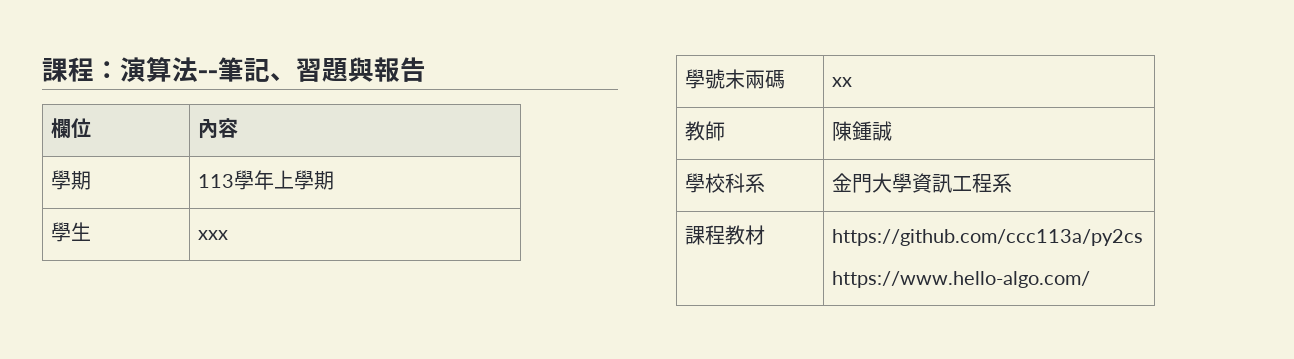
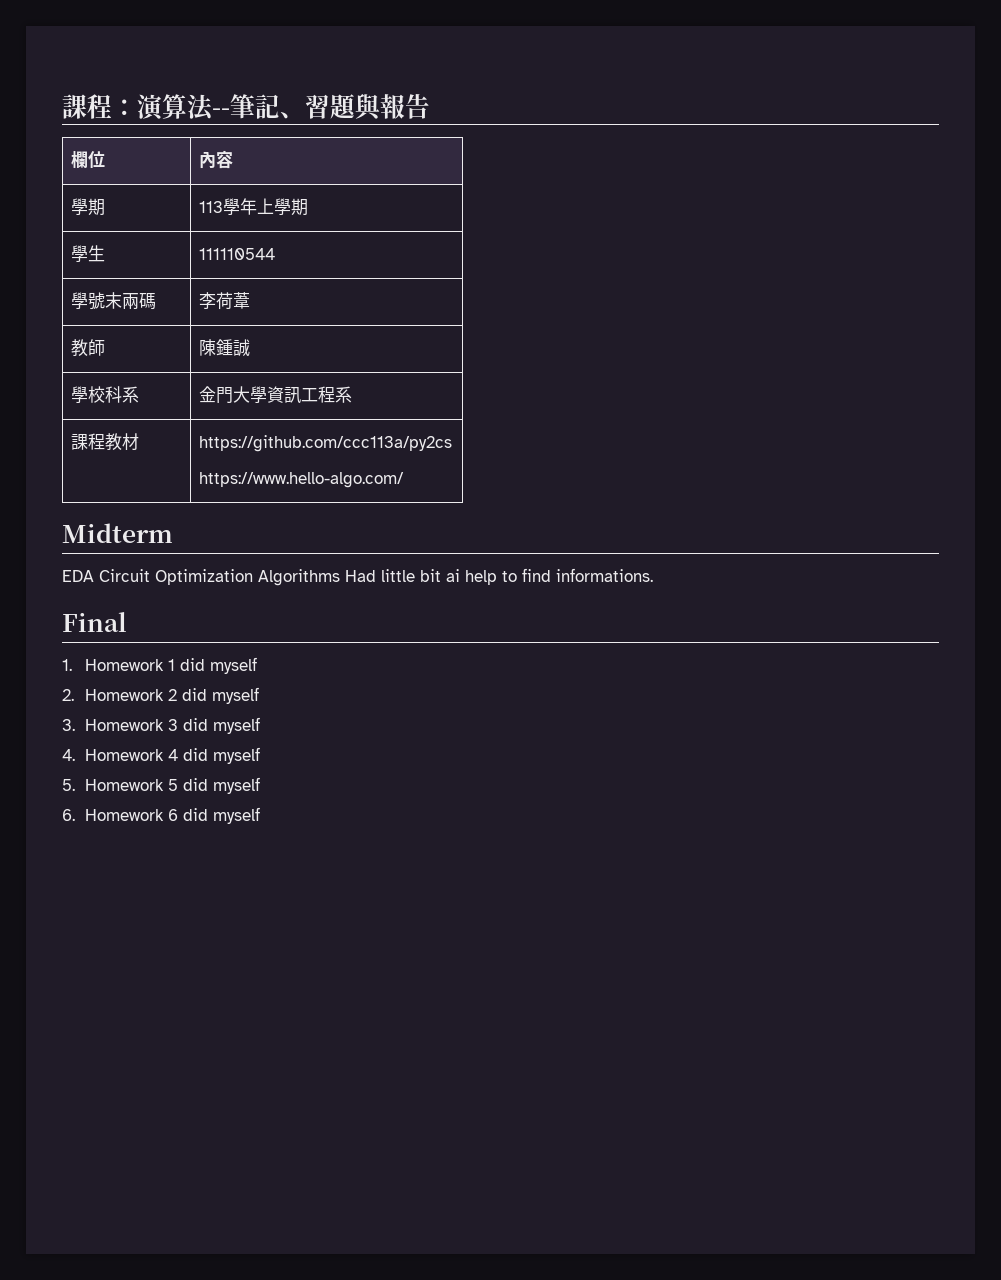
- 學生 | xxx
+ 學生 | 111110544
- 學號末兩碼 | xx
+ 學號末兩碼 | 李荷葦
+ Midterm
+ EDA Circuit Optimization Algorithms Had little bit ai help to find informations.
+ Final
+ 1. Homework 1 did myself
+ 2. Homework 2 did myself
+ 3. Homework 3 did myself
+ 4. Homework 4 did myself
+ 5. Homework 5 did myself
+ 6. Homework 6 did myself

